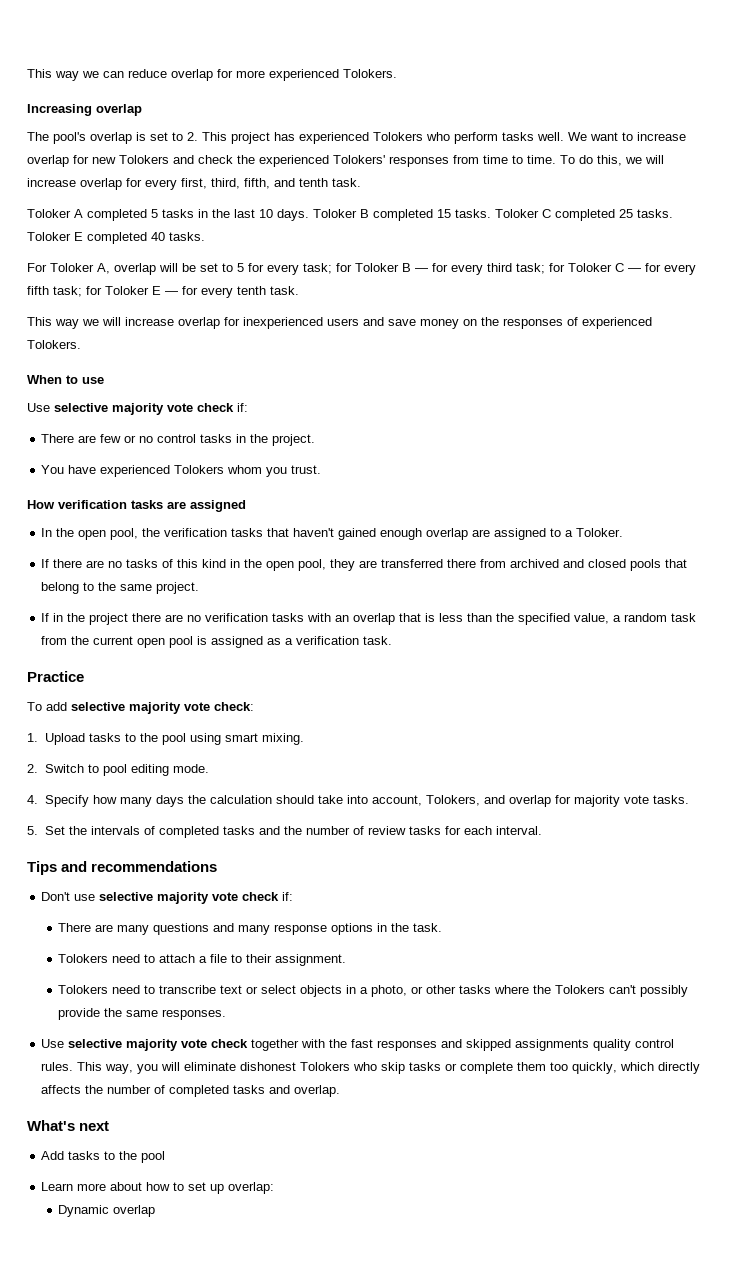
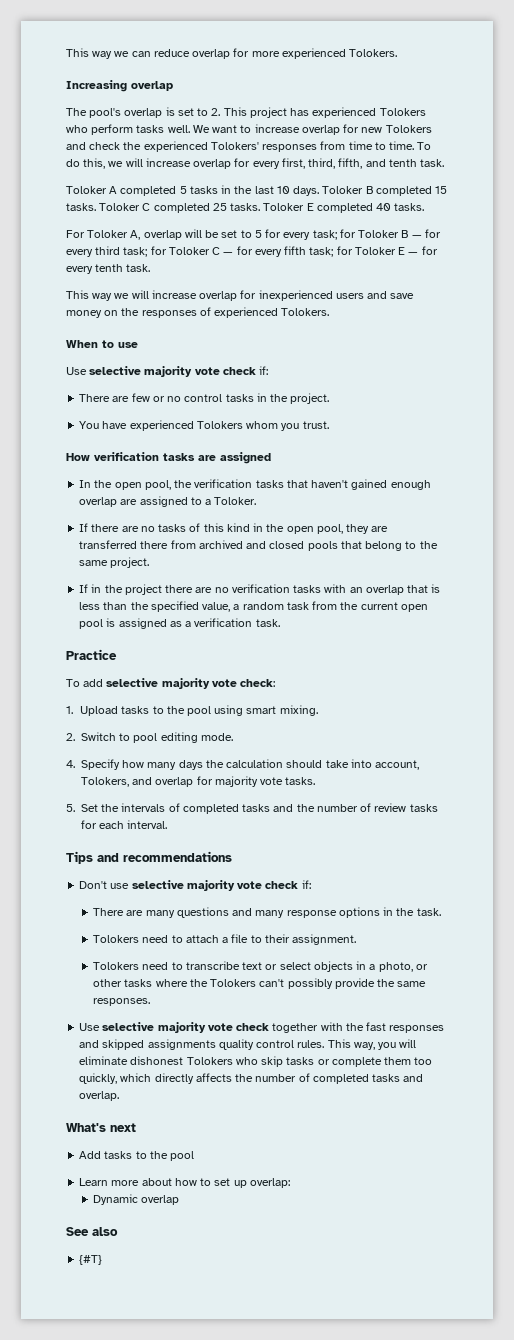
+ See also
+ {#T}

